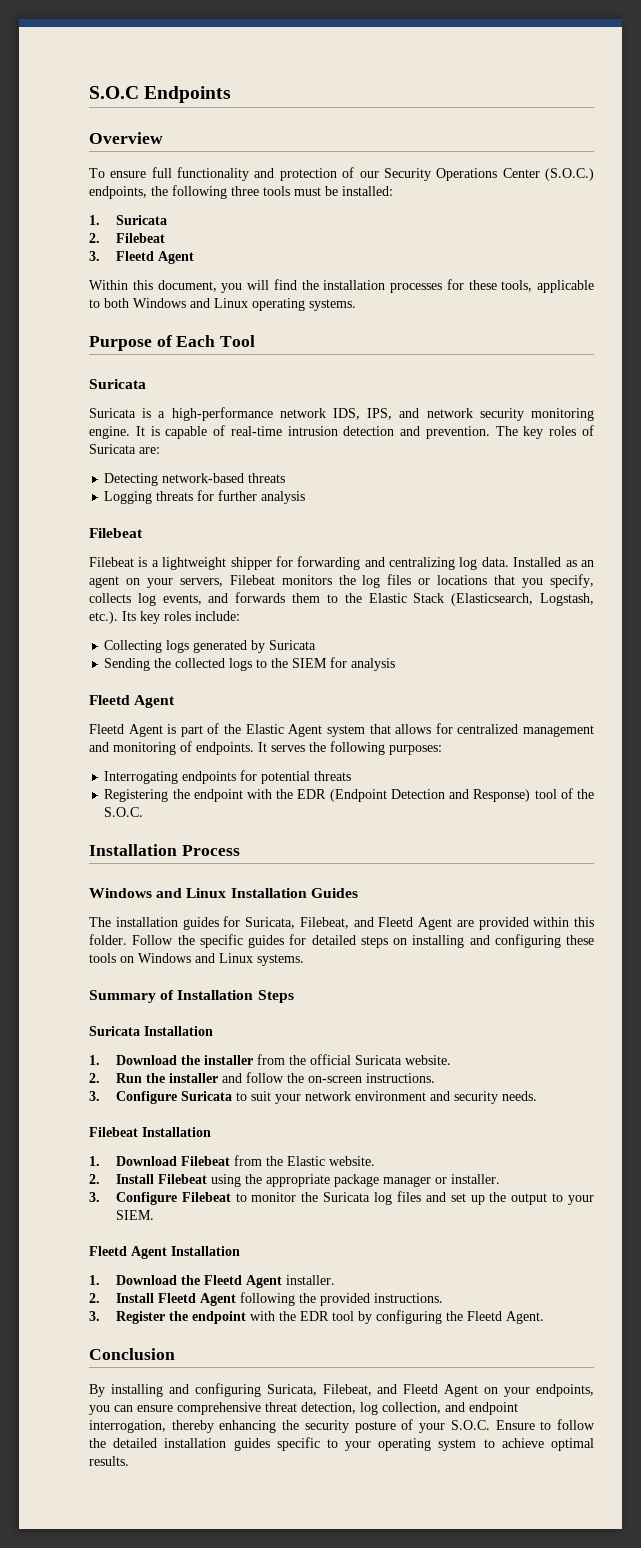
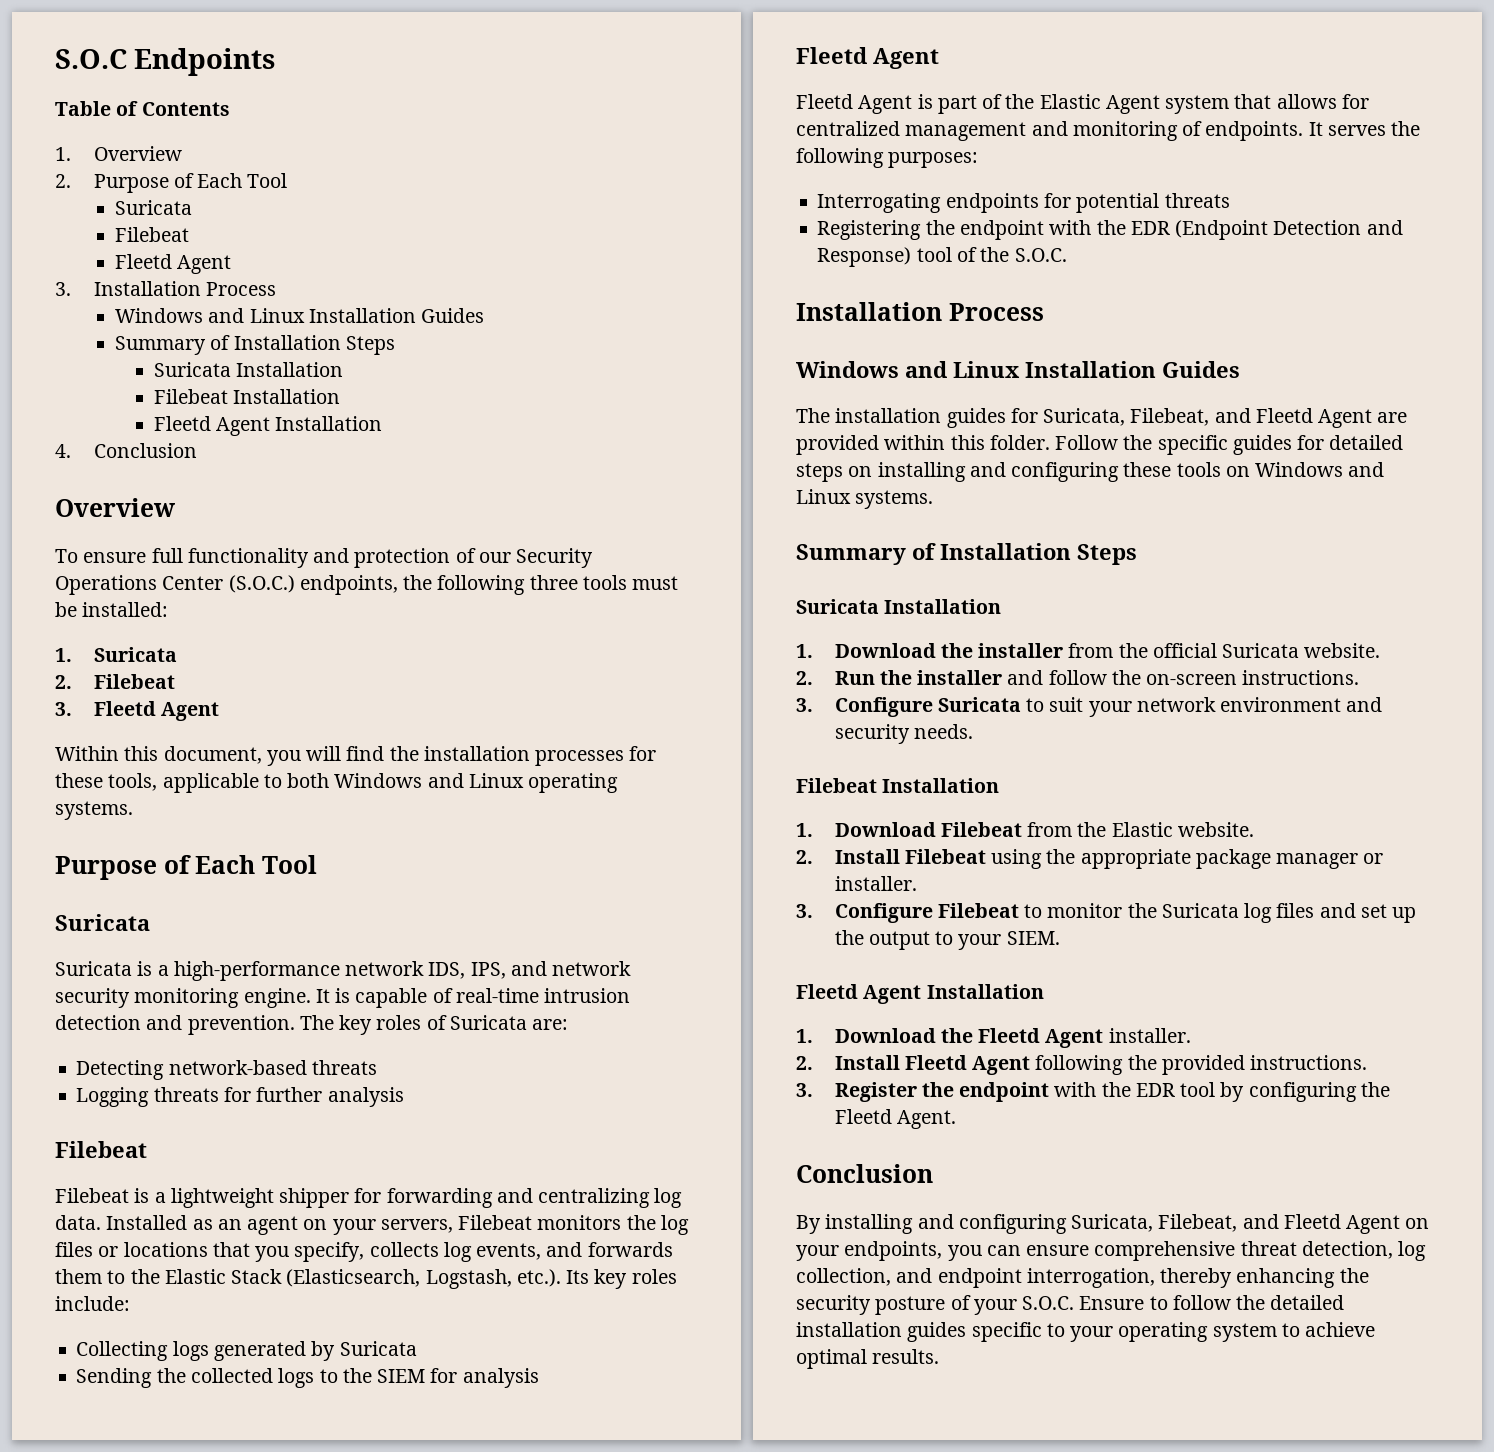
+ Table of Contents
+ 1. Overview
+ 2. Purpose of Each Tool
+ Suricata
+ Filebeat
+ Fleetd Agent
+ 3. Installation Process
+ Windows and Linux Installation Guides
+ Summary of Installation Steps
+ Suricata Installation
+ Filebeat Installation
+ Fleetd Agent Installation
+ 4. Conclusion

